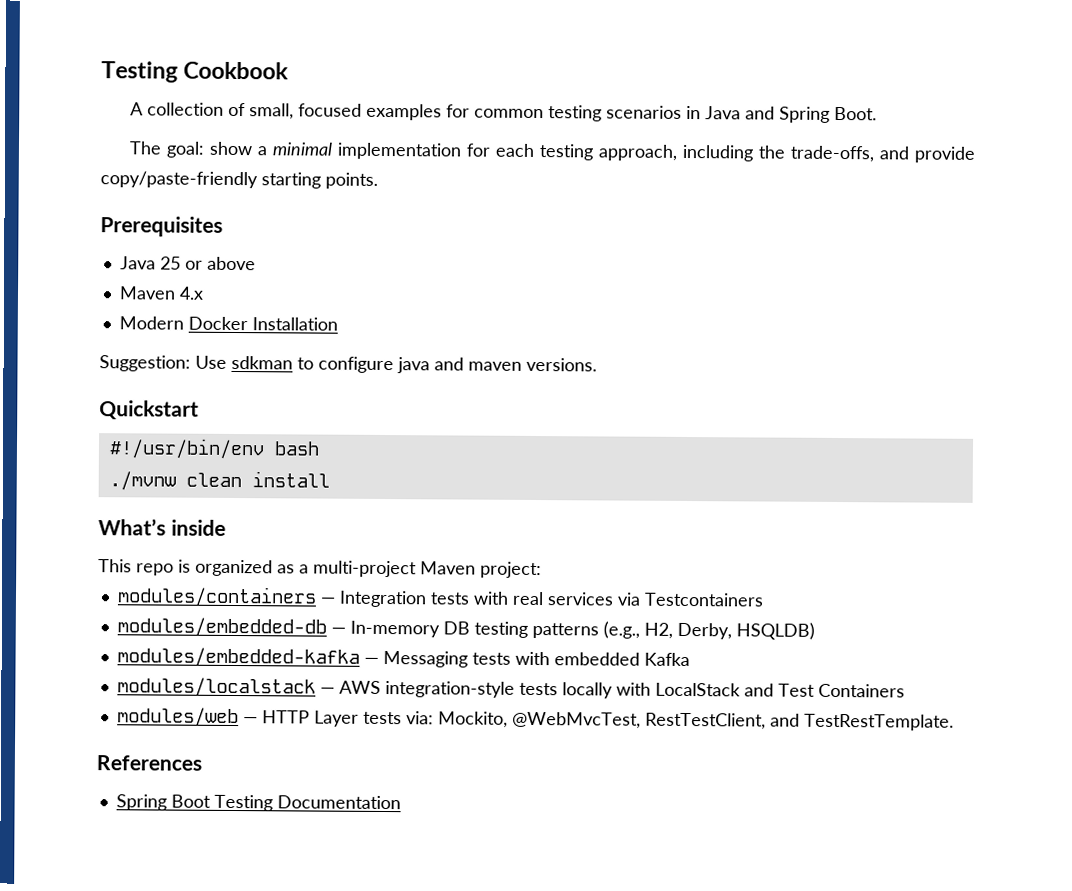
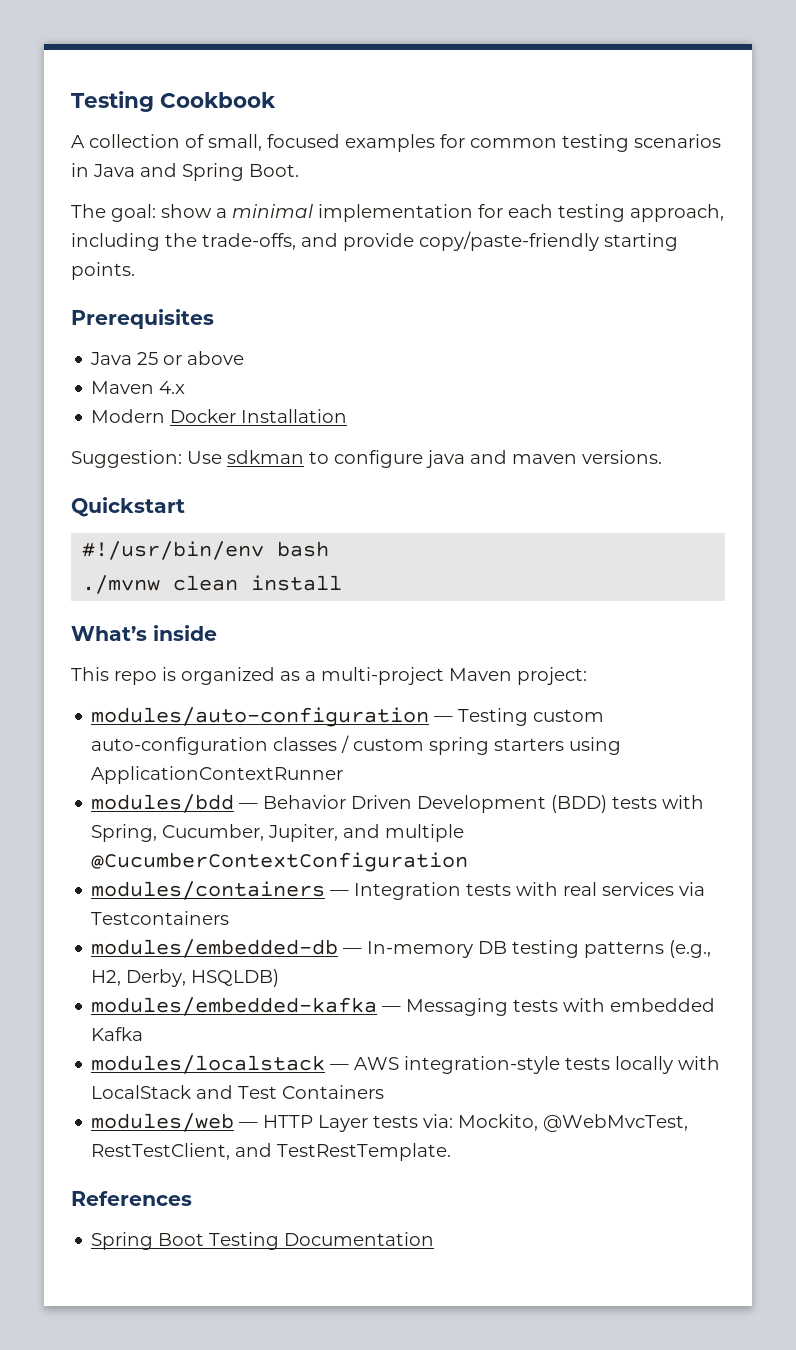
+ modules/auto-configuration — Testing custom auto-configuration classes / custom spring starters using ApplicationContextRunner
+ modules/bdd — Behavior Driven Development (BDD) tests with Spring, Cucumber, Jupiter, and multiple @CucumberContextConfiguration

